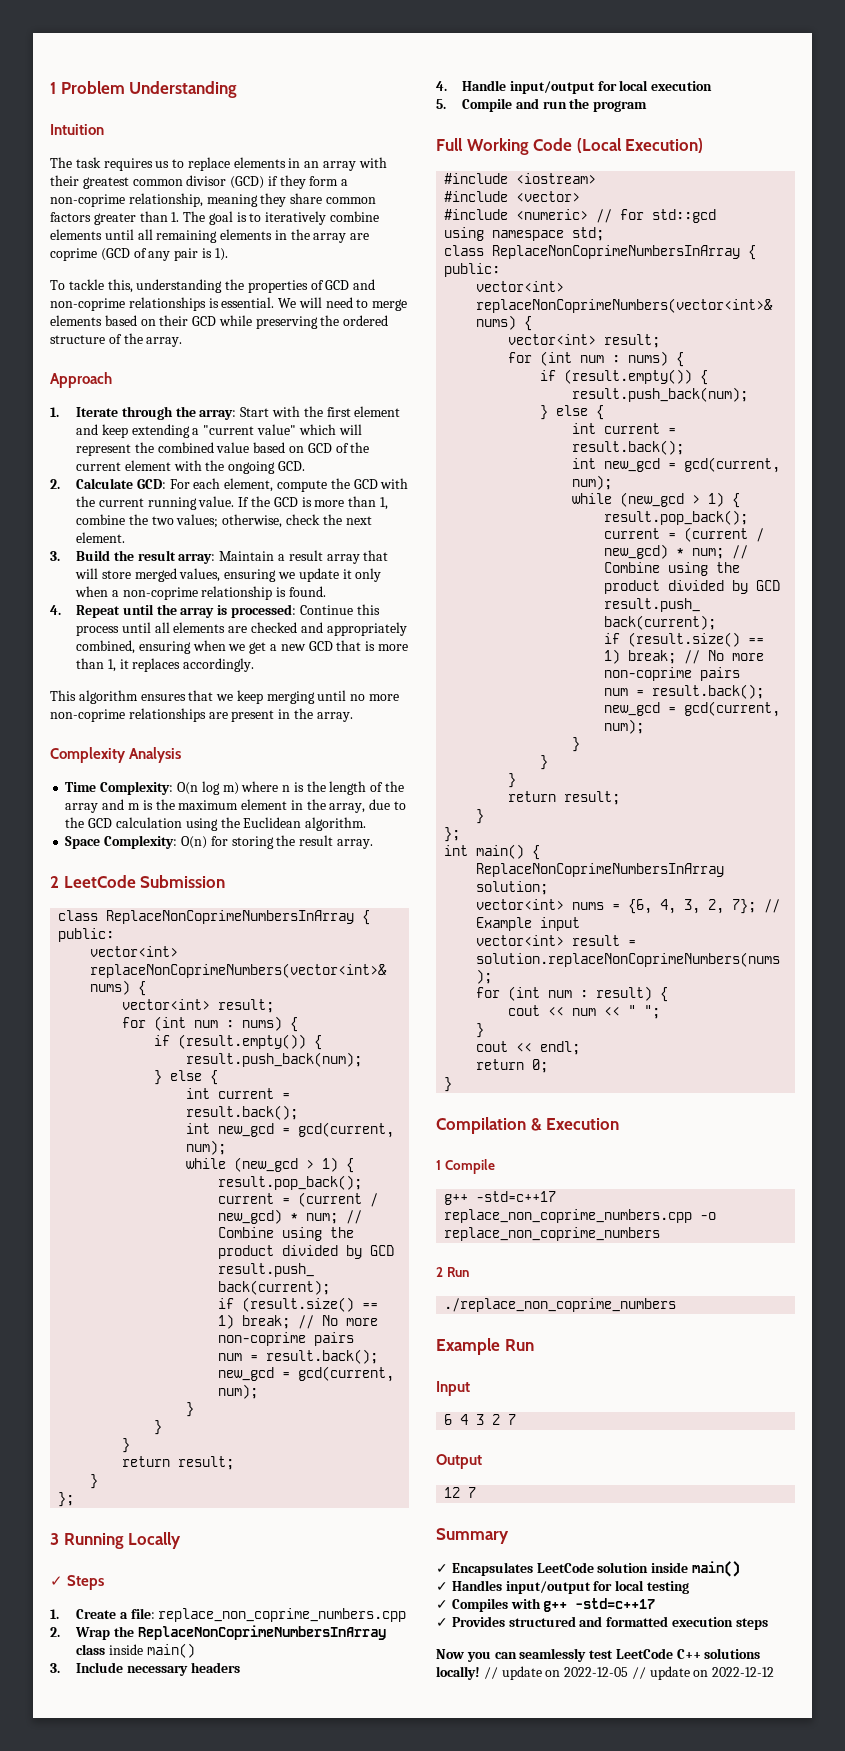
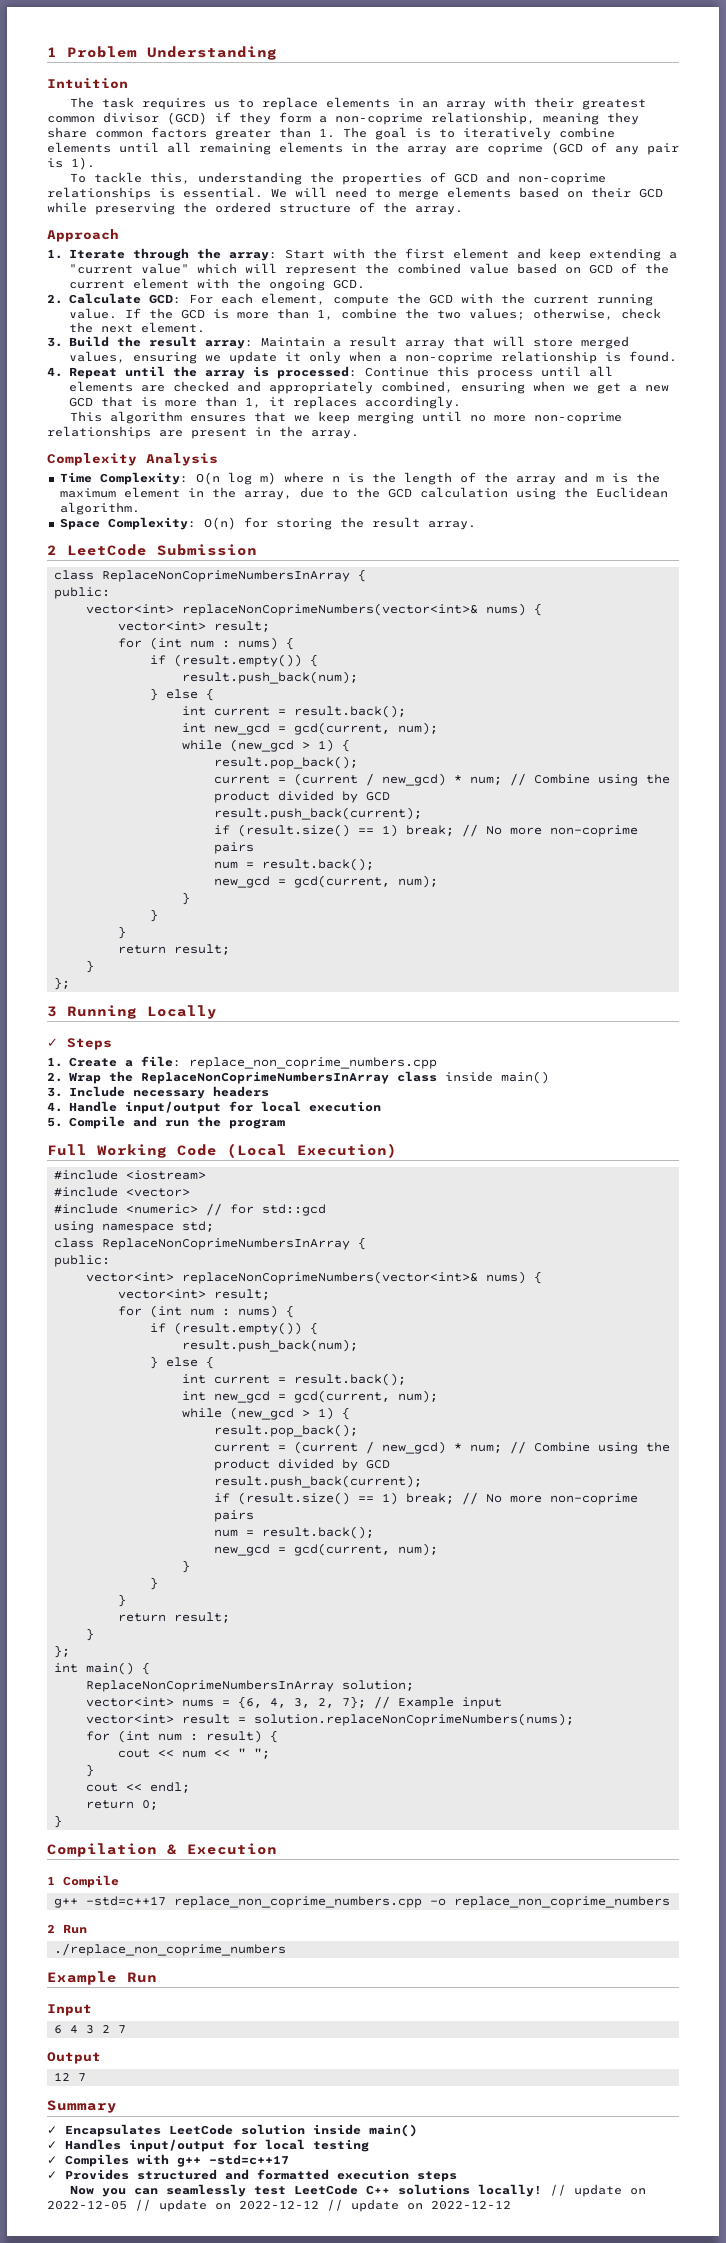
- // update on 2022-12-05 // update on 2022-12-12
+ // update on 2022-12-05 // update on 2022-12-12 // update on 2022-12-12

